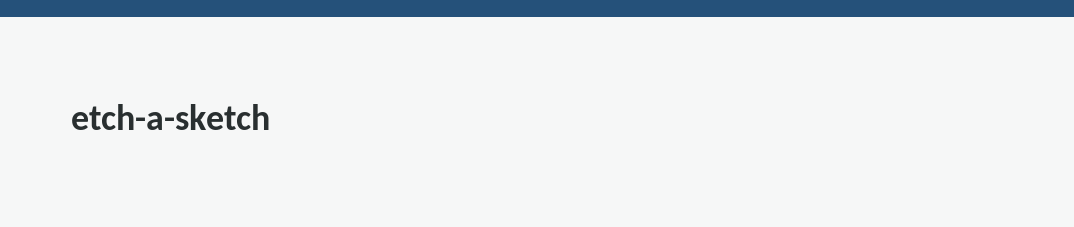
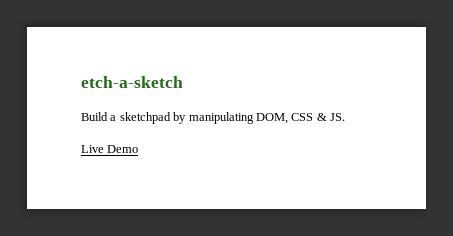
+ Build a sketchpad by manipulating DOM, CSS & JS.
+ Live Demo

